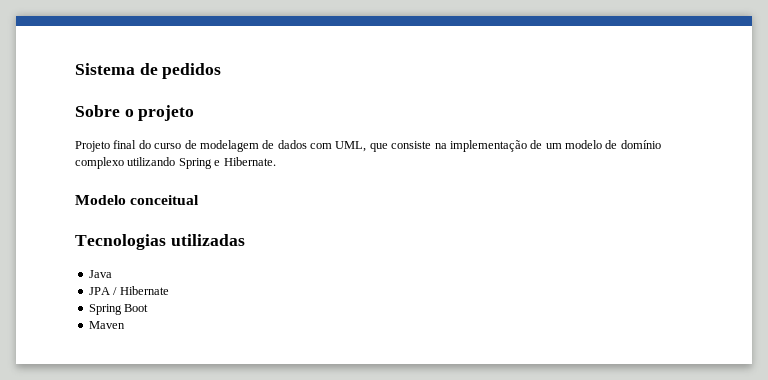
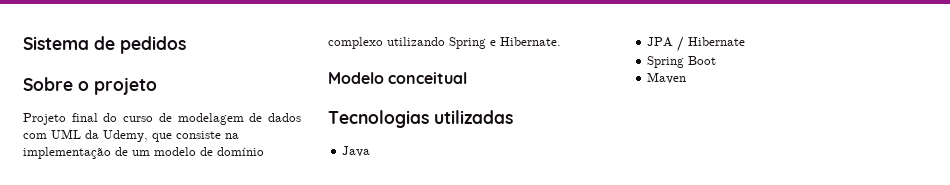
- Projeto final do curso de modelagem de dados com UML, que consiste na implementação de um modelo de domínio complexo utilizando Spring e Hibernate.
+ Projeto final do curso de modelagem de dados com UML da Udemy, que consiste na implementação de um modelo de domínio complexo utilizando Spring e Hibernate.

